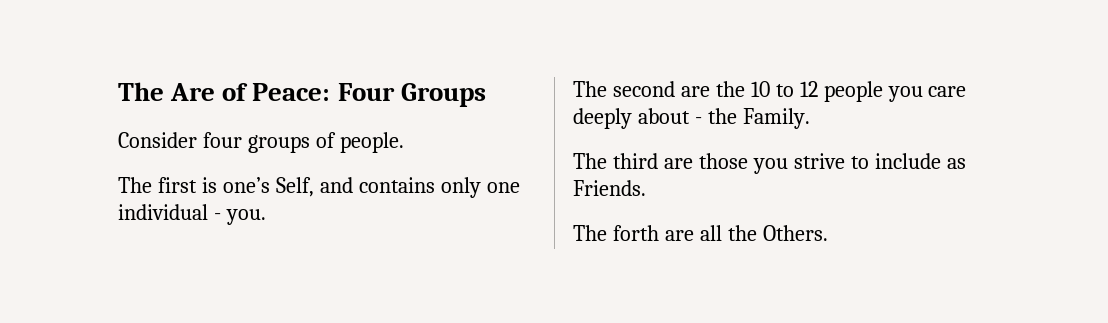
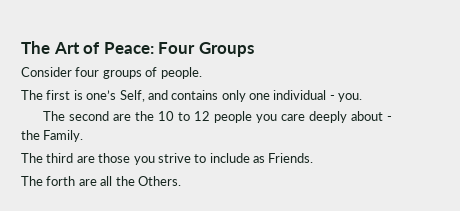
- The Are of Peace: Four Groups
+ The Art of Peace: Four Groups

